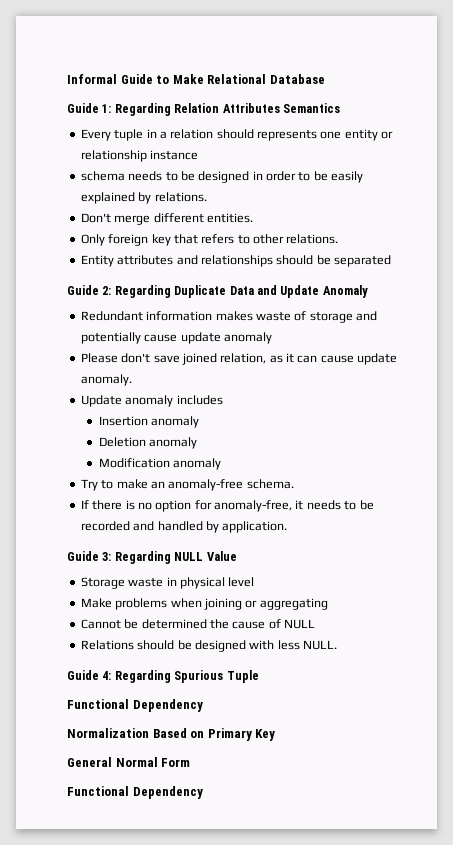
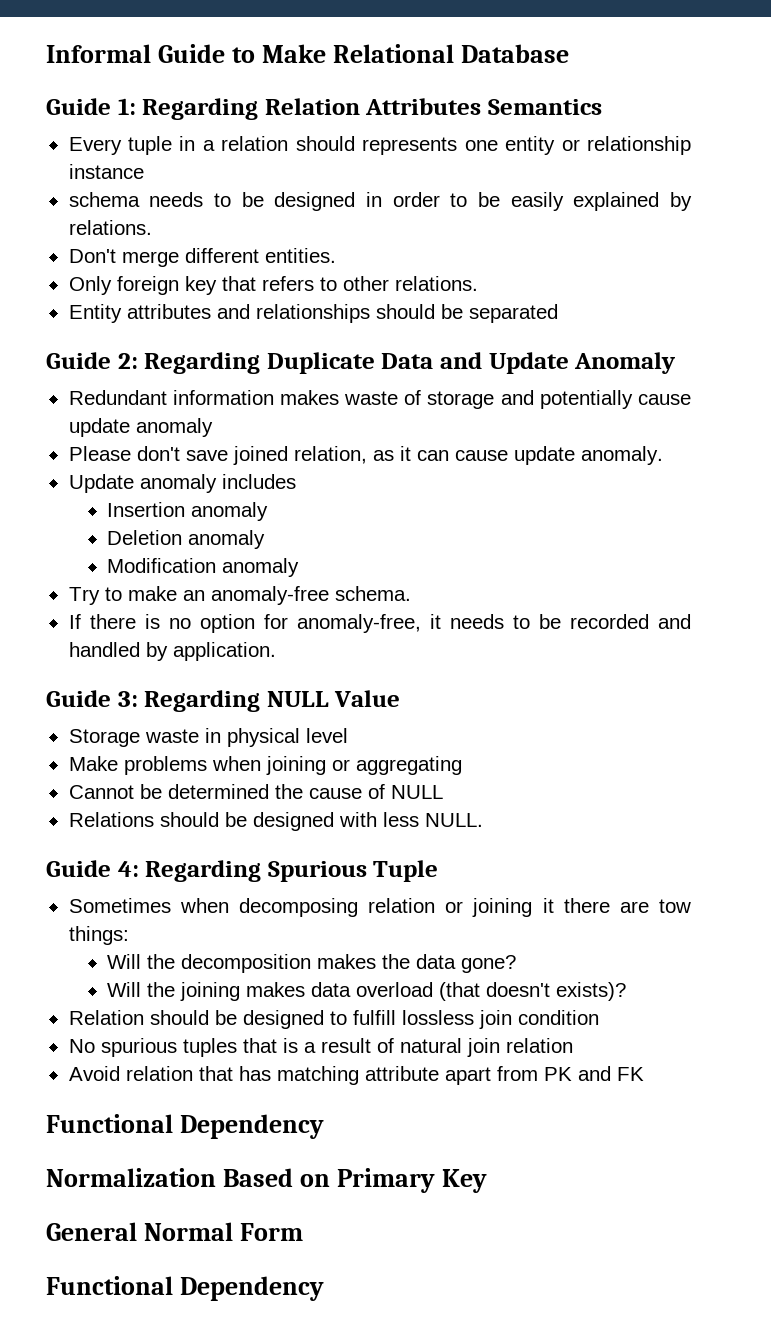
+ Sometimes when decomposing relation or joining it there are tow things:
+ Will the decomposition makes the data gone?
+ Will the joining makes data overload (that doesn't exists)?
+ Relation should be designed to fulfill lossless join condition
+ No spurious tuples that is a result of natural join relation
+ Avoid relation that has matching attribute apart from PK and FK

